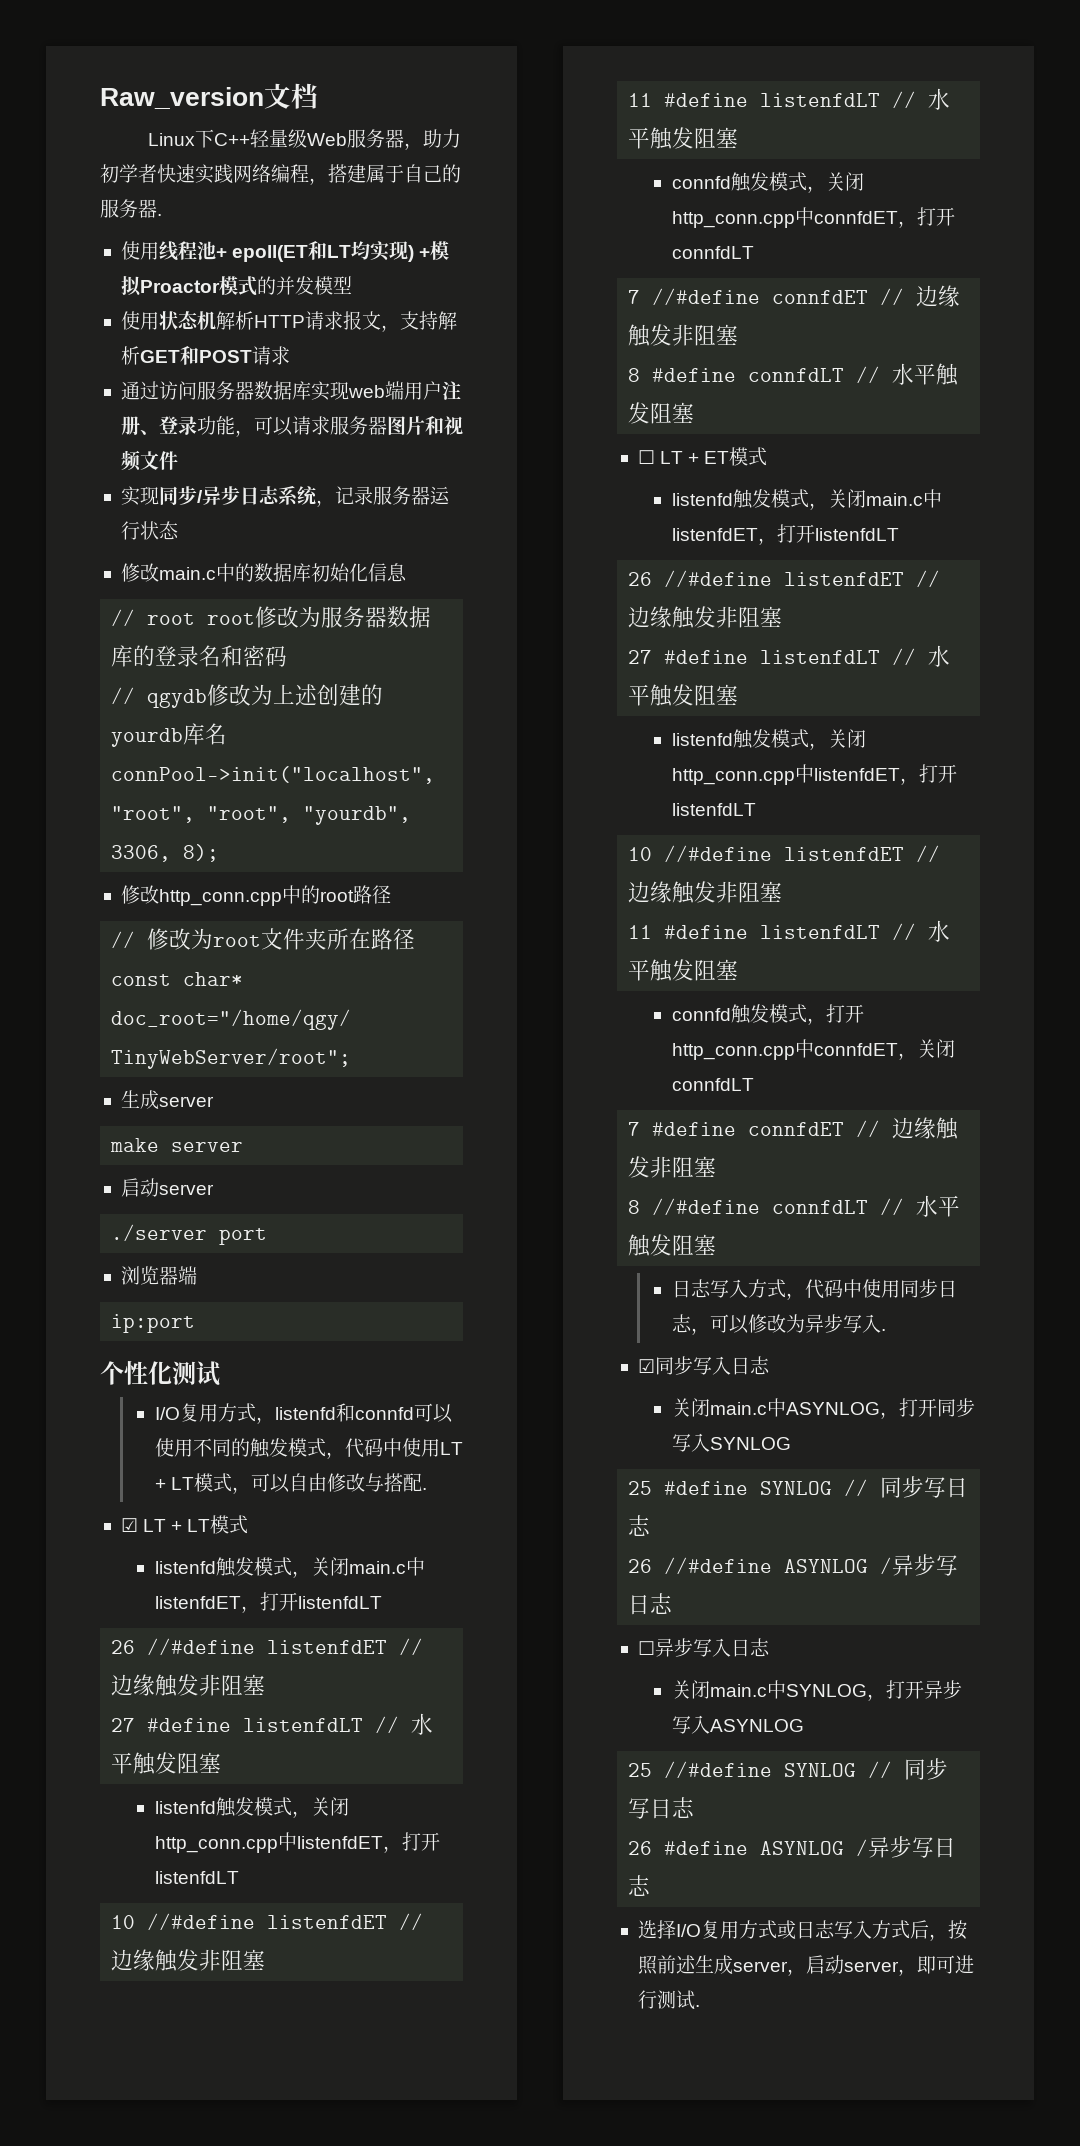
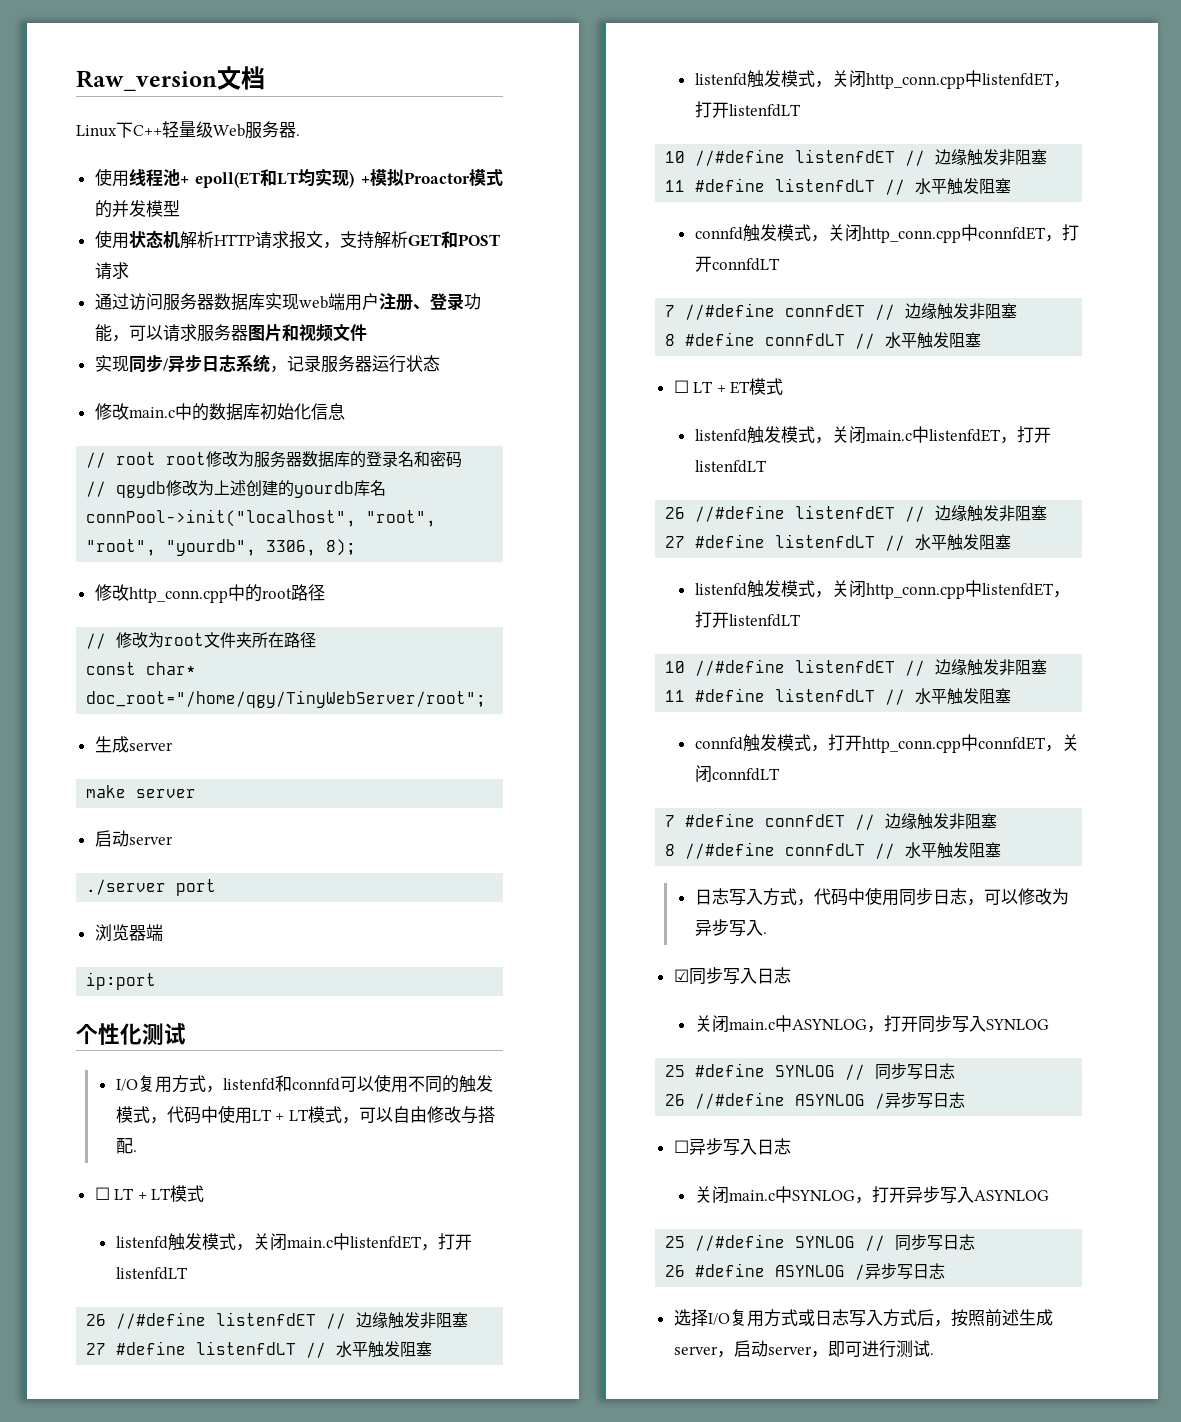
- Linux下C++轻量级Web服务器，助力初学者快速实践网络编程，搭建属于自己的服务器.
+ Linux下C++轻量级Web服务器.
- ☑ LT + LT模式
+ ☐ LT + LT模式

